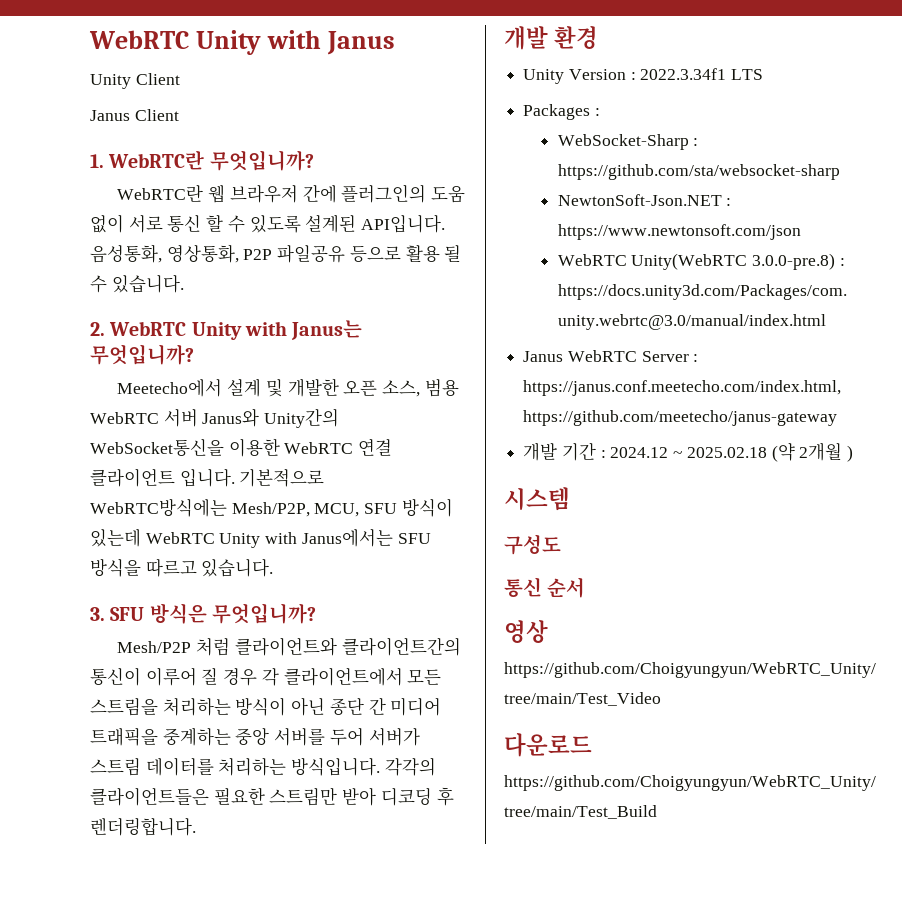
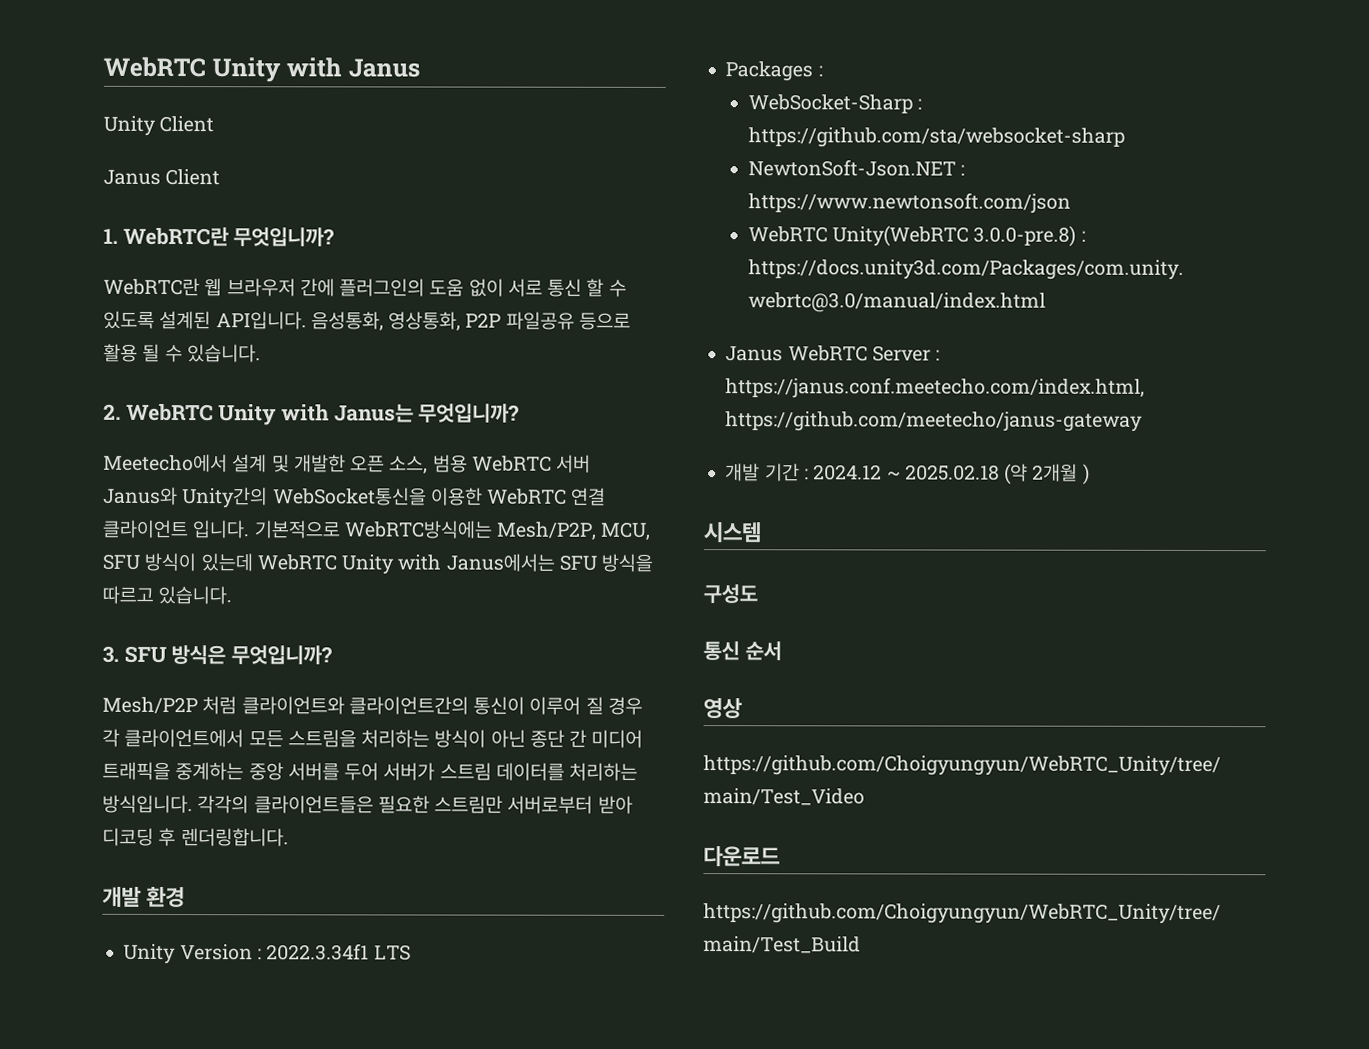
- 각각의 클라이언트들은 필요한 스트림만 받아 디코딩 후 렌더링합니다.
+ 각각의 클라이언트들은 필요한 스트림만 서버로부터 받아 디코딩 후 렌더링합니다.

